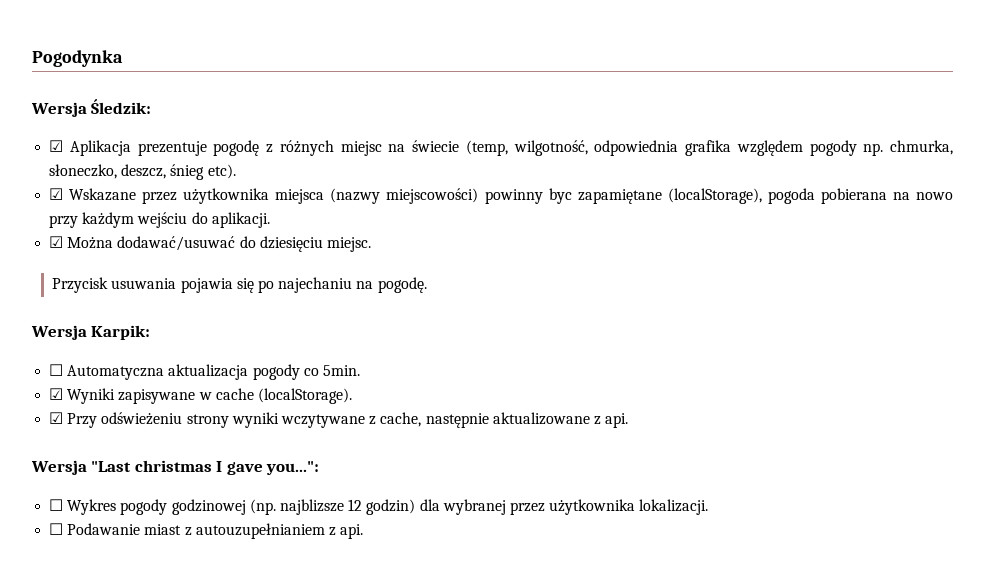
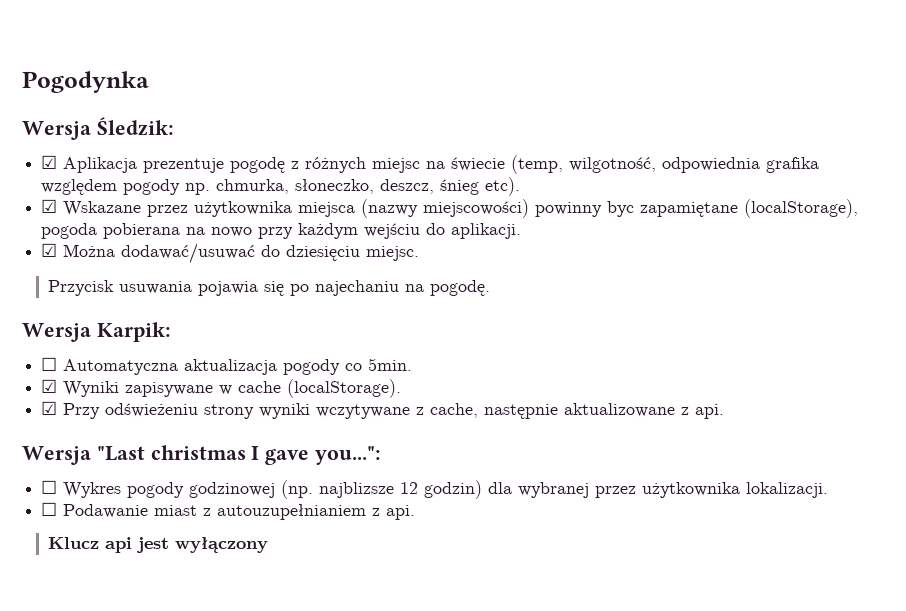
+ Klucz api jest wyłączony

